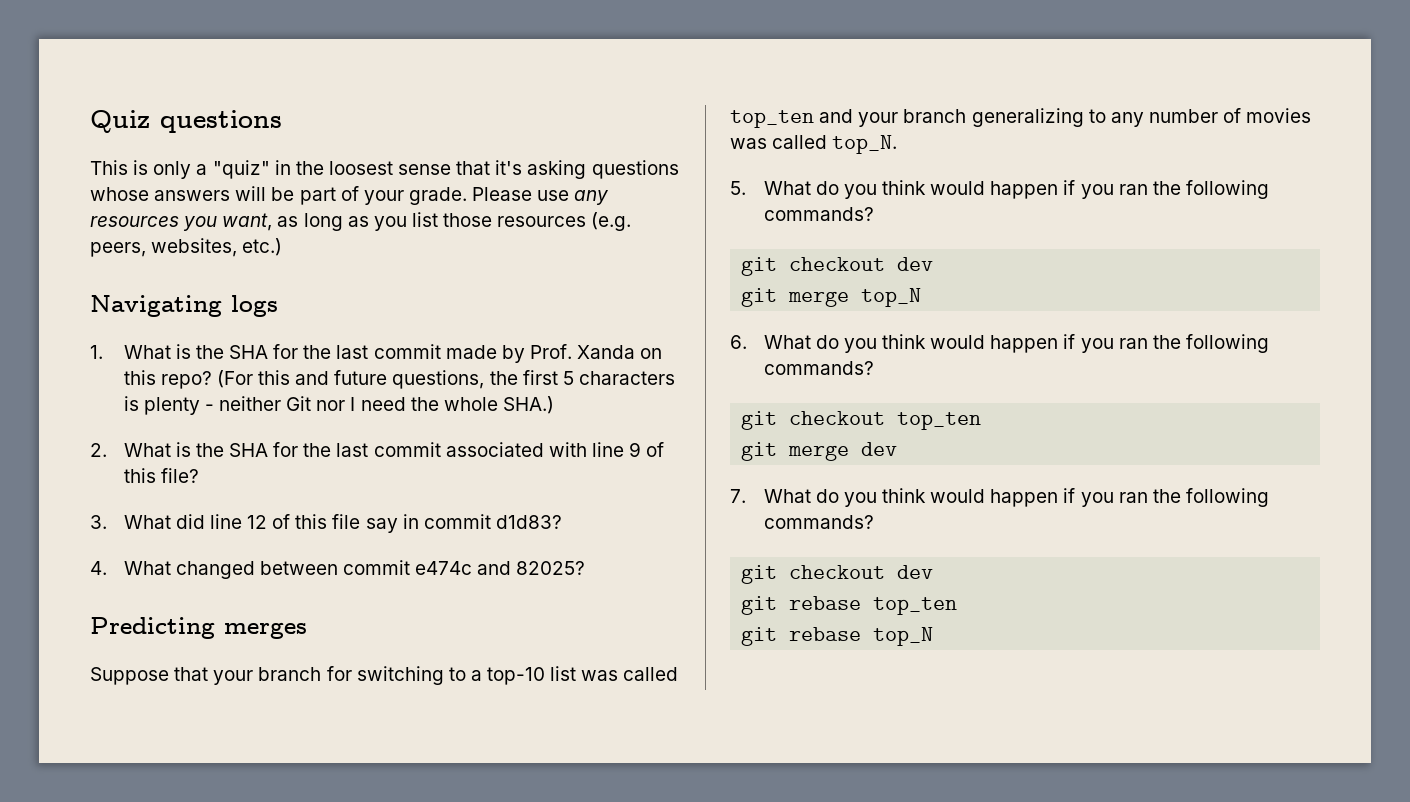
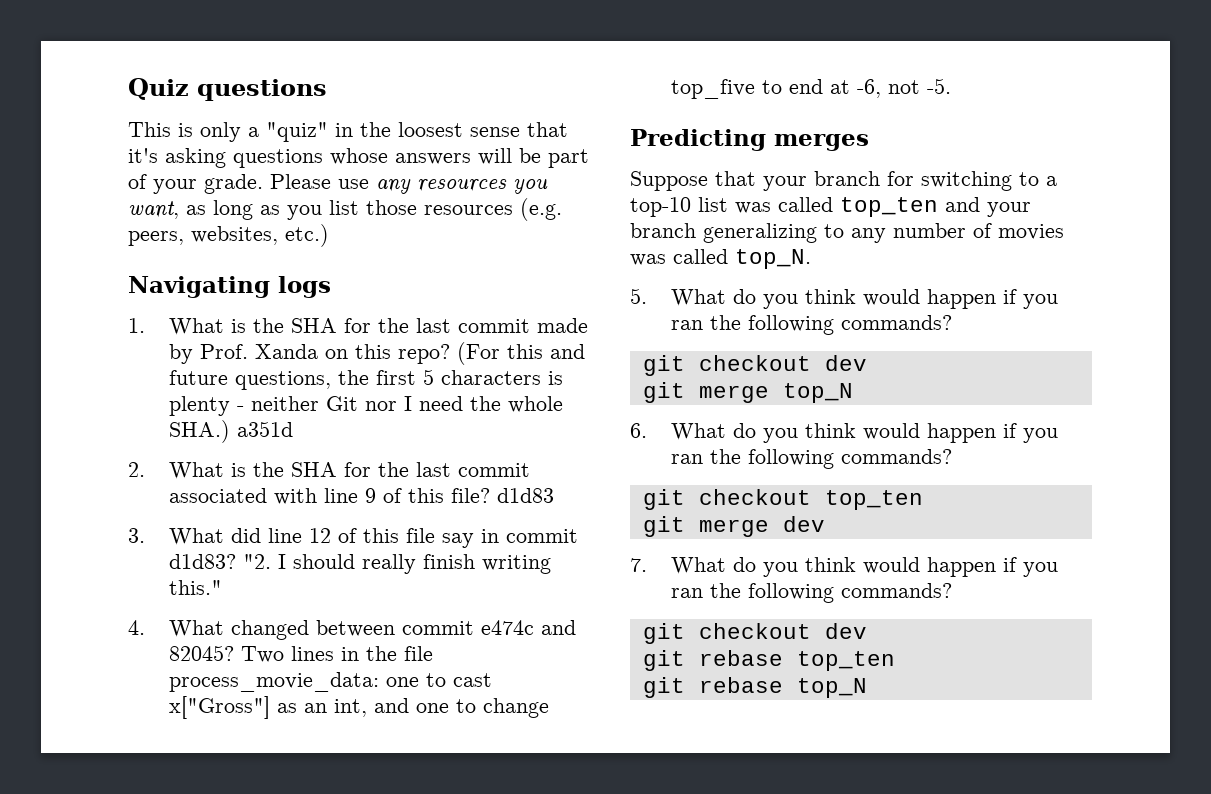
- (For this and future questions, the first 5 characters is plenty - neither Git nor I need the whole SHA.)
+ (For this and future questions, the first 5 characters is plenty - neither Git nor I need the whole SHA.) a351d
- 2. What is the SHA for the last commit associated with line 9 of this file?
+ 2. What is the SHA for the last commit associated with line 9 of this file? d1d83
+ "2. I should really finish writing this."
- 4. What changed between commit e474c and 82025?
+ 4. What changed between commit e474c and 82045? Two lines in the file process_movie_data: one to cast x["Gross"] as an int, and one to change top_five to end at -6, not -5.

